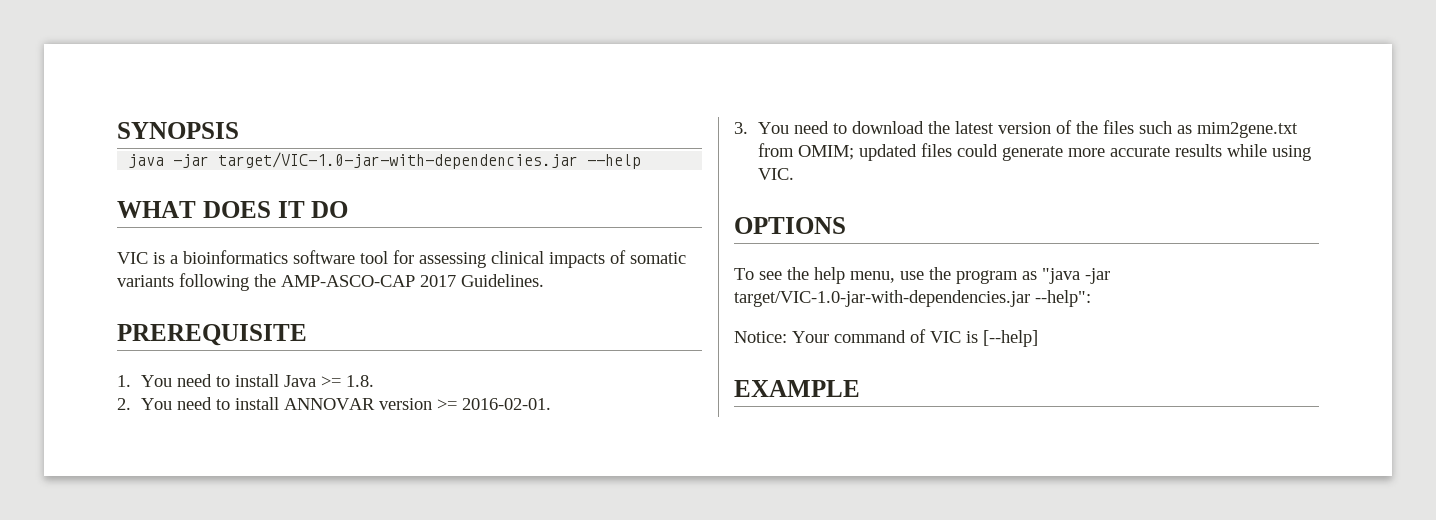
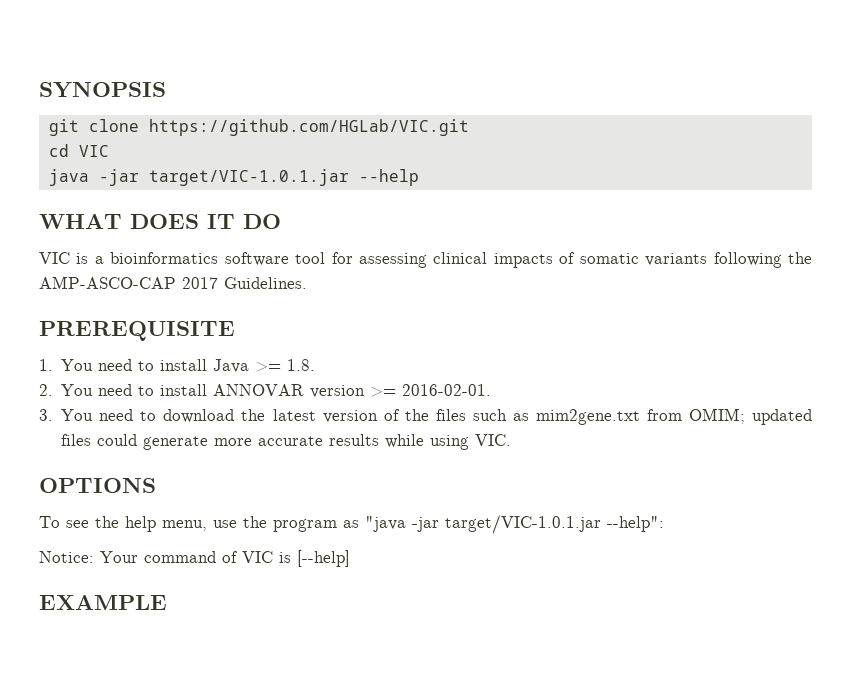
+ git clone https://github.com/HGLab/VIC.git
+ cd VIC
- java -jar target/VIC-1.0-jar-with-dependencies.jar --help
+ java -jar target/VIC-1.0.1.jar --help
- To see the help menu, use the program as "java -jar target/VIC-1.0-jar-with-dependencies.jar --help":
+ To see the help menu, use the program as "java -jar target/VIC-1.0.1.jar --help":

